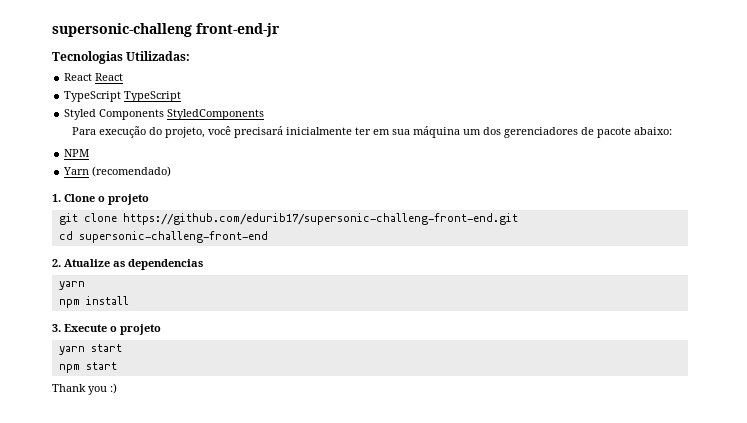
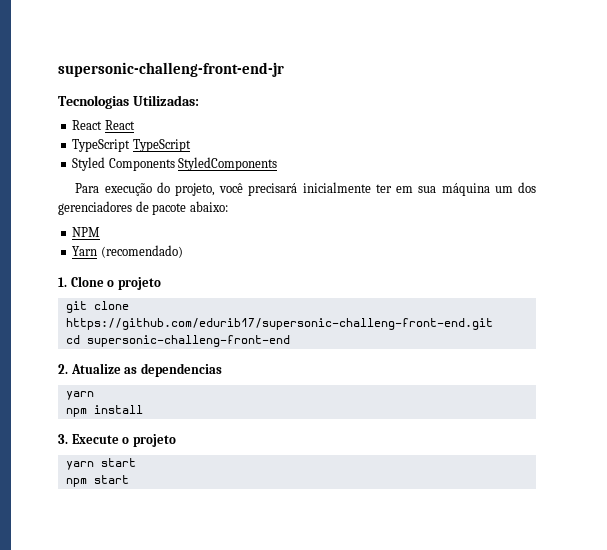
- supersonic-challeng front-end-jr
+ supersonic-challeng-front-end-jr
- Thank you :)

